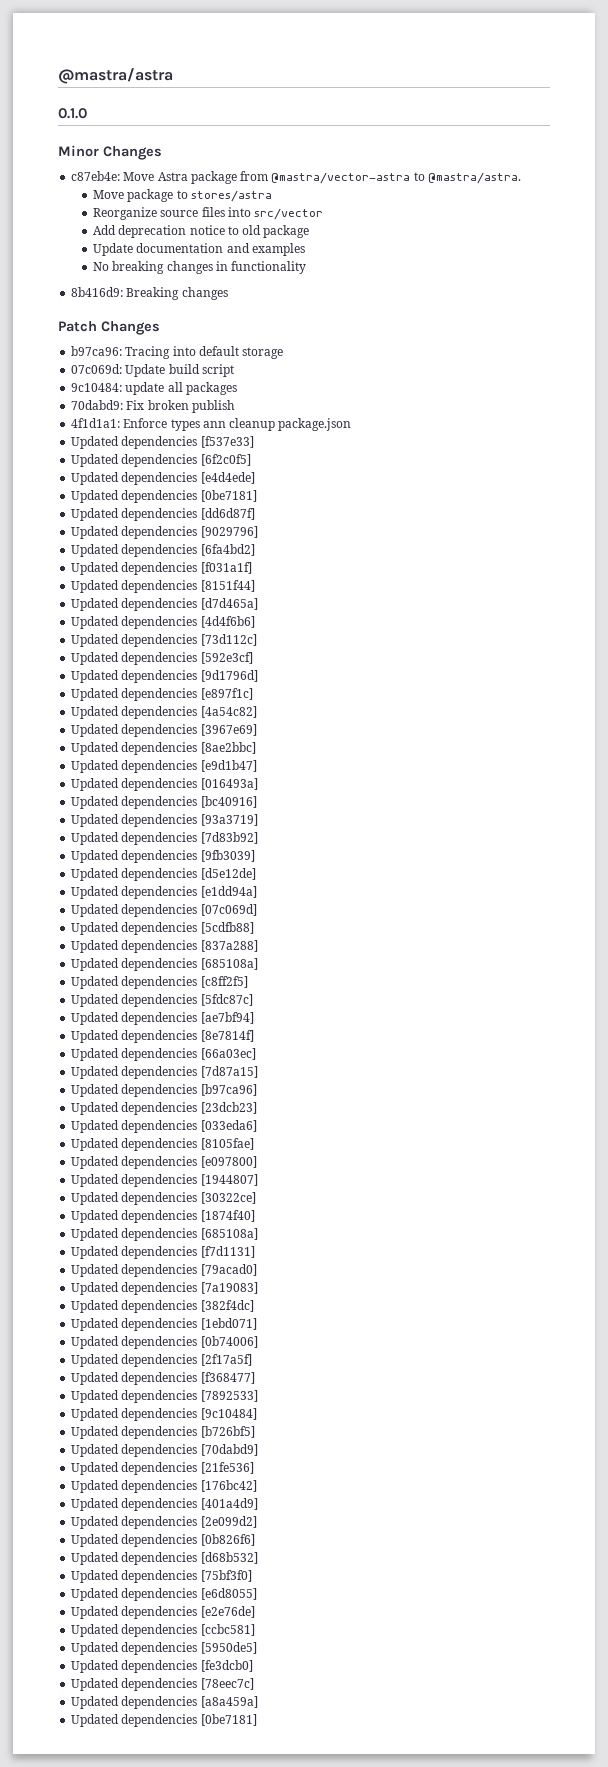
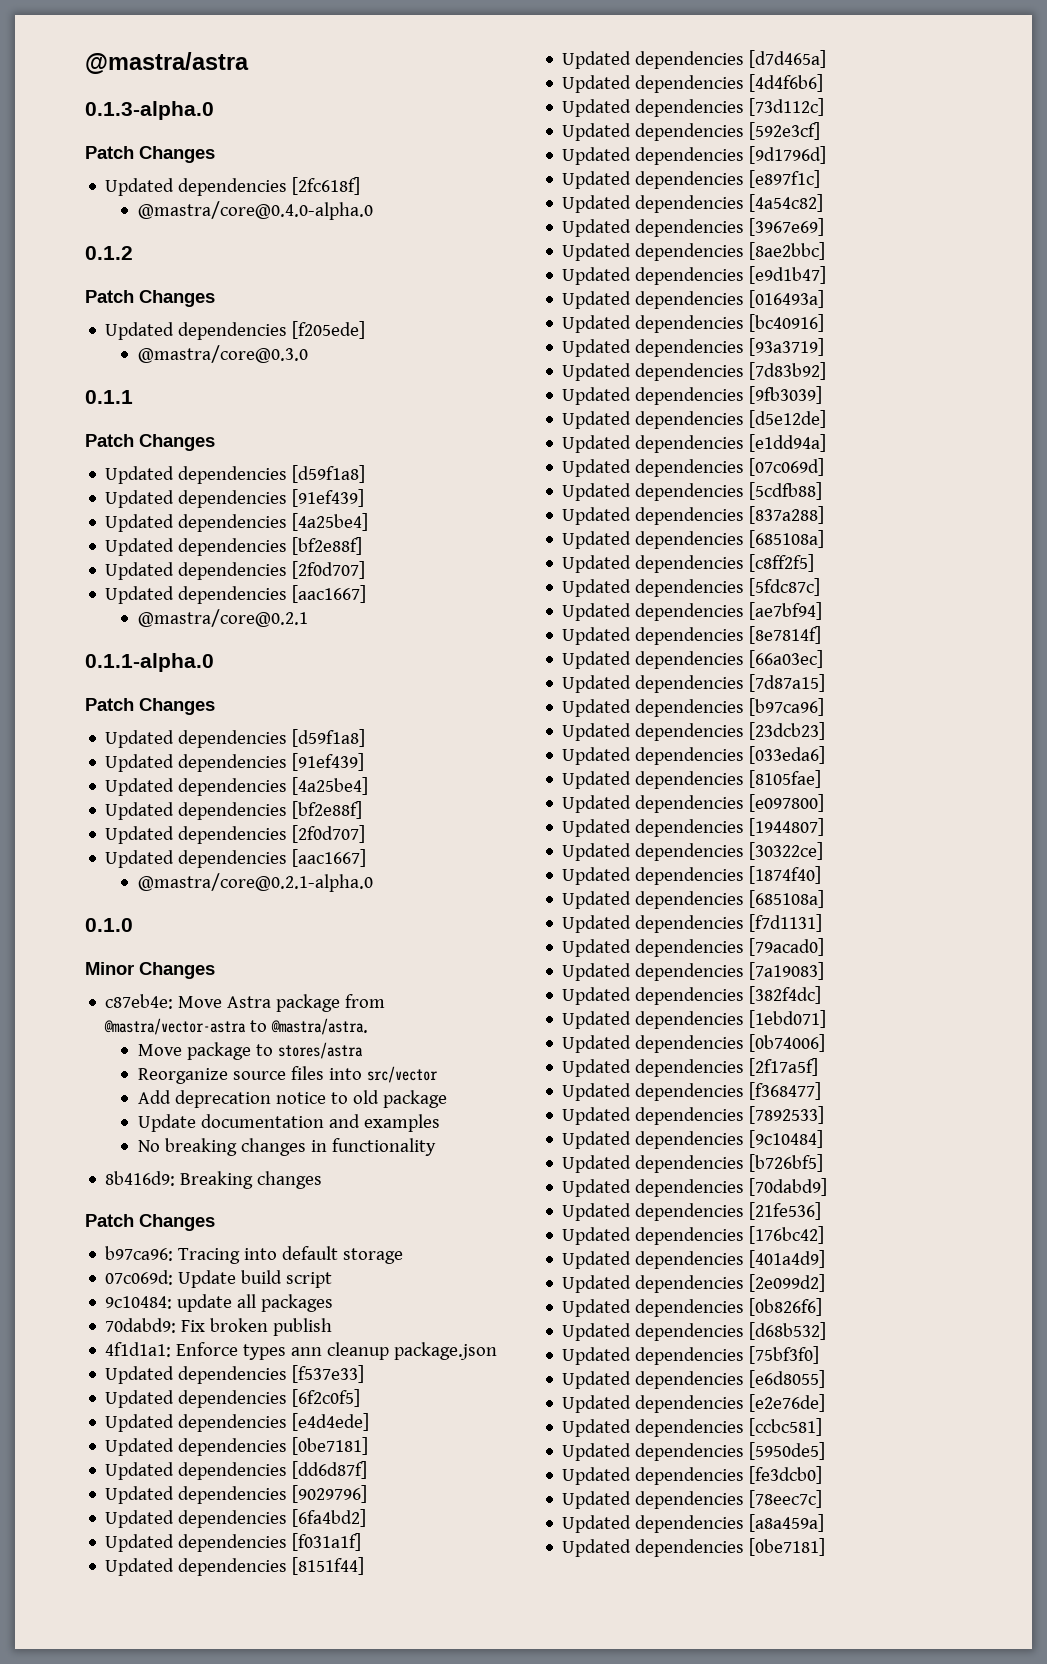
+ 0.1.3-alpha.0
+ Patch Changes
+ Updated dependencies [2fc618f]
+ @mastra/core@0.4.0-alpha.0
+ 0.1.2
+ Patch Changes
+ Updated dependencies [f205ede]
+ @mastra/core@0.3.0
+ 0.1.1
+ Patch Changes
+ Updated dependencies [d59f1a8]
+ Updated dependencies [91ef439]
+ Updated dependencies [4a25be4]
+ Updated dependencies [bf2e88f]
+ Updated dependencies [2f0d707]
+ Updated dependencies [aac1667]
+ @mastra/core@0.2.1
+ 0.1.1-alpha.0
+ Patch Changes
+ Updated dependencies [d59f1a8]
+ Updated dependencies [91ef439]
+ Updated dependencies [4a25be4]
+ Updated dependencies [bf2e88f]
+ Updated dependencies [2f0d707]
+ Updated dependencies [aac1667]
+ @mastra/core@0.2.1-alpha.0

